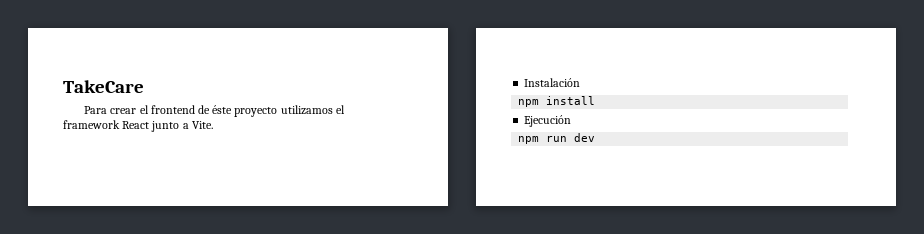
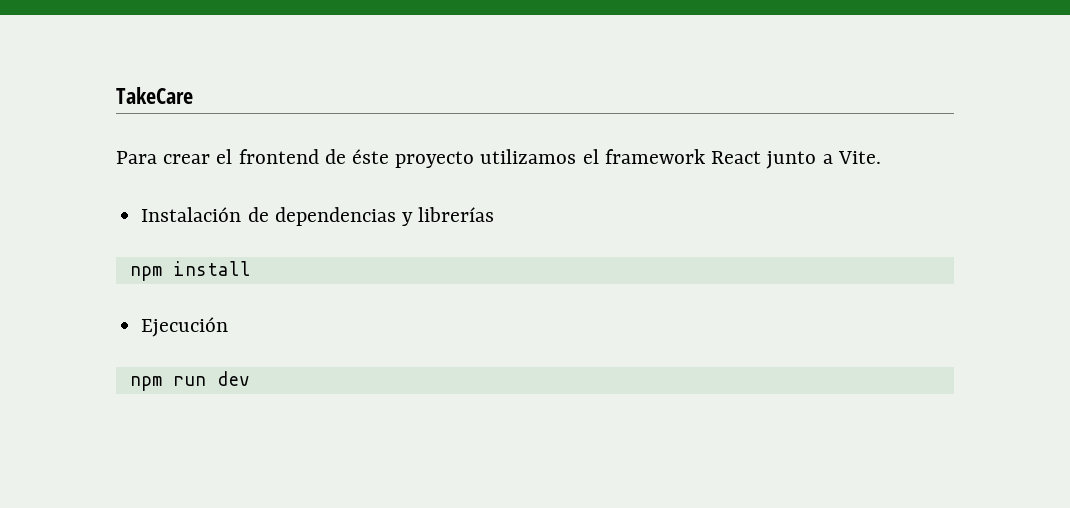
- Instalación
+ Instalación de dependencias y librerías

